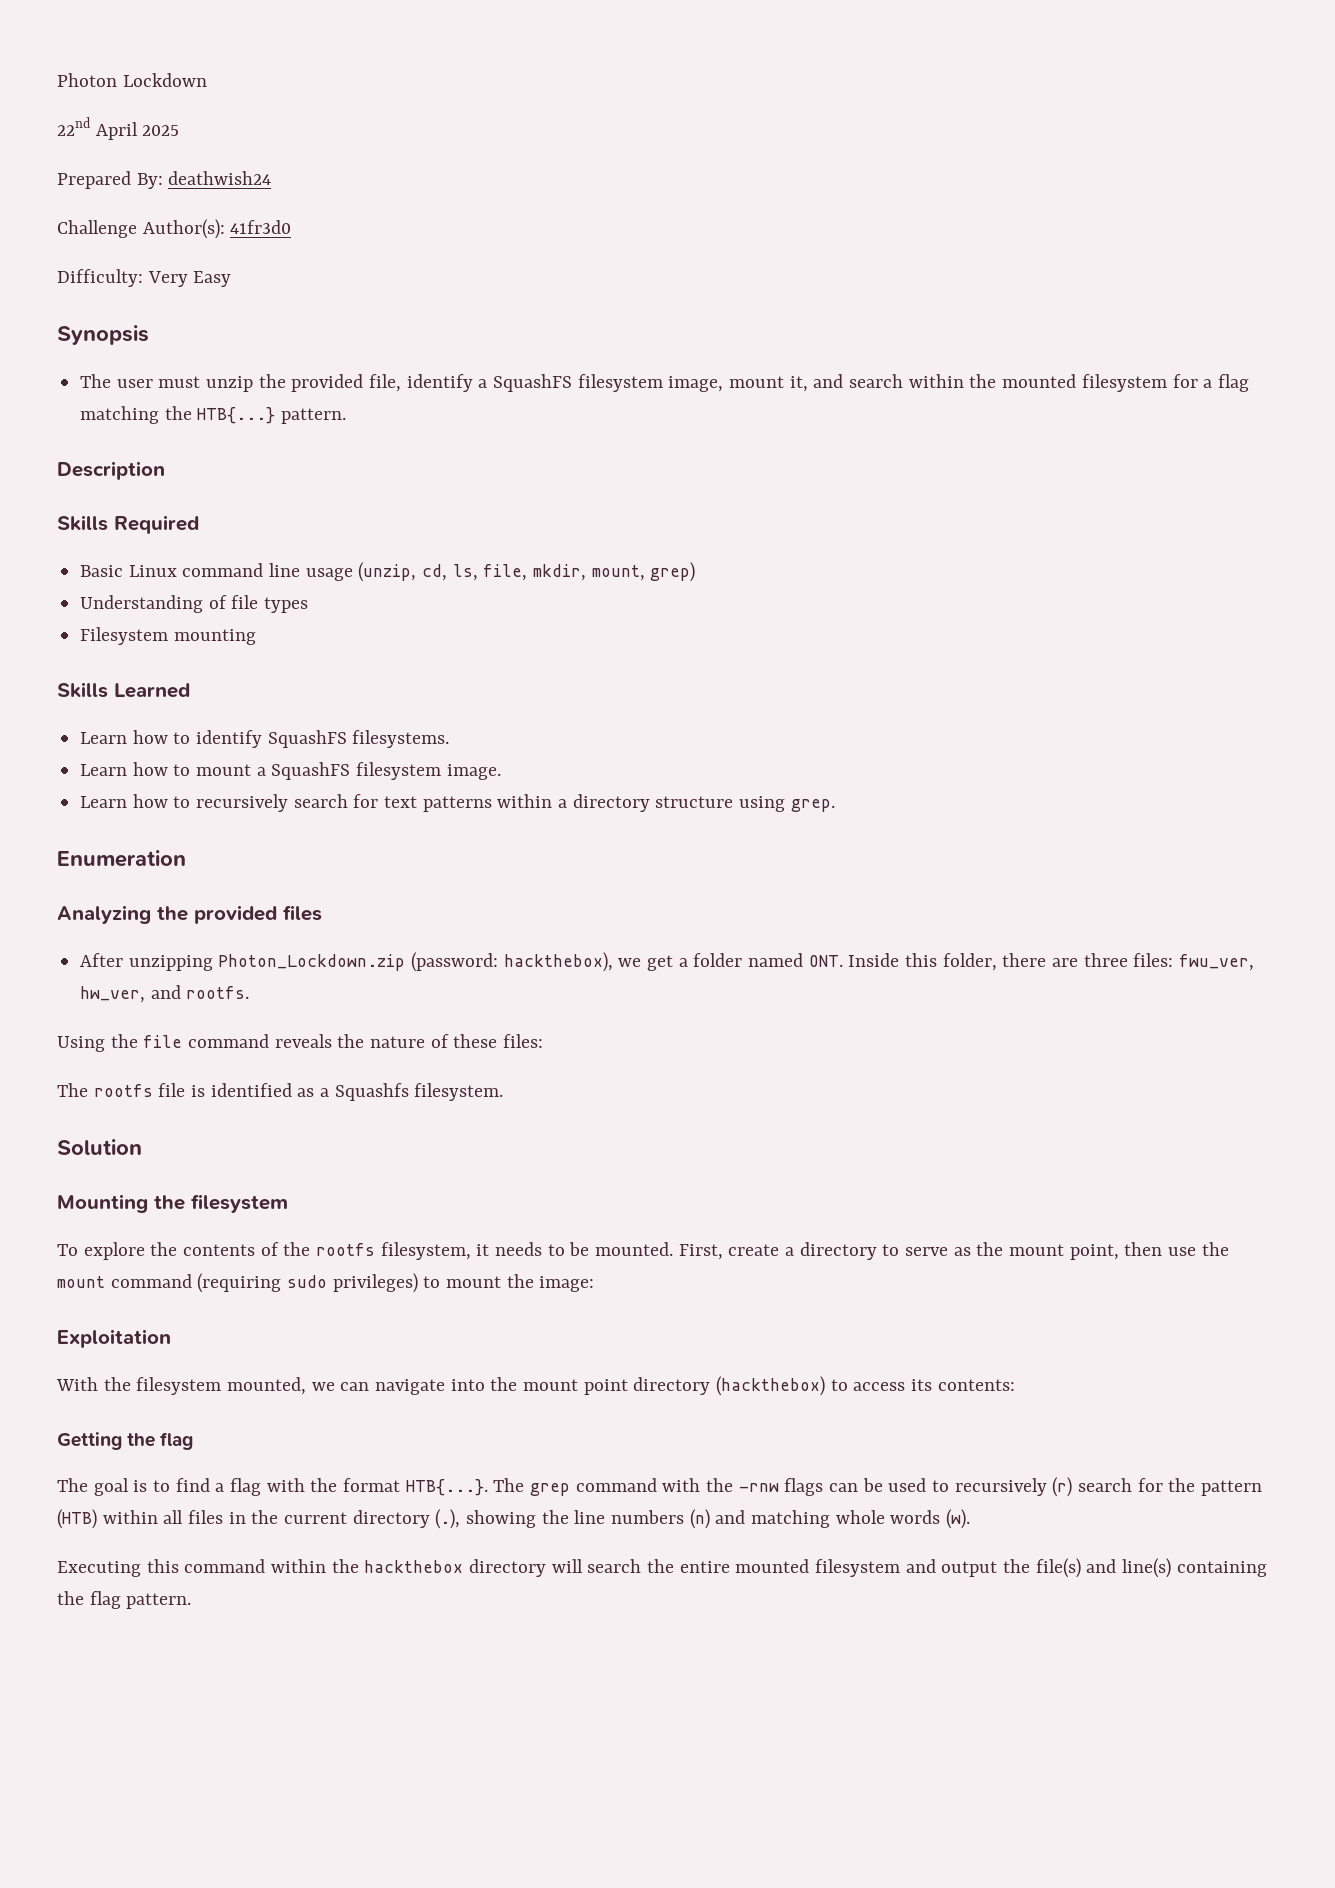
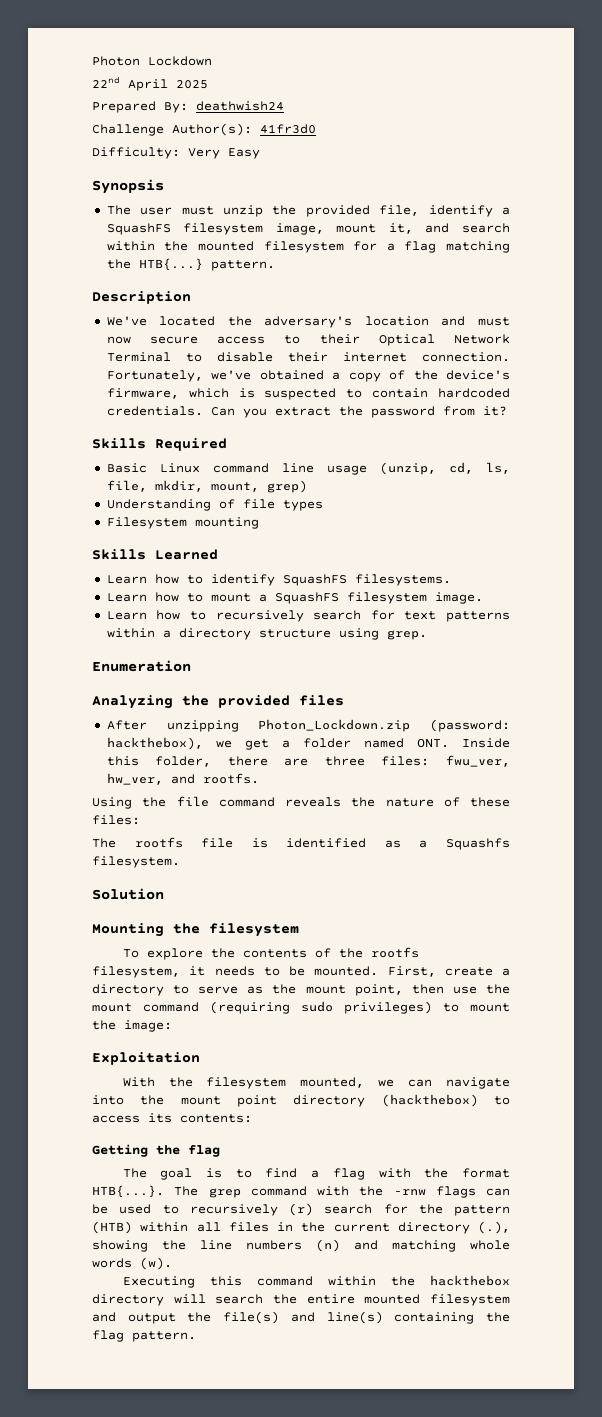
+ We've located the adversary's location and must now secure access to their Optical Network Terminal to disable their internet connection. Fortunately, we've obtained a copy of the device's firmware, which is suspected to contain hardcoded credentials. Can you extract the password from it?

